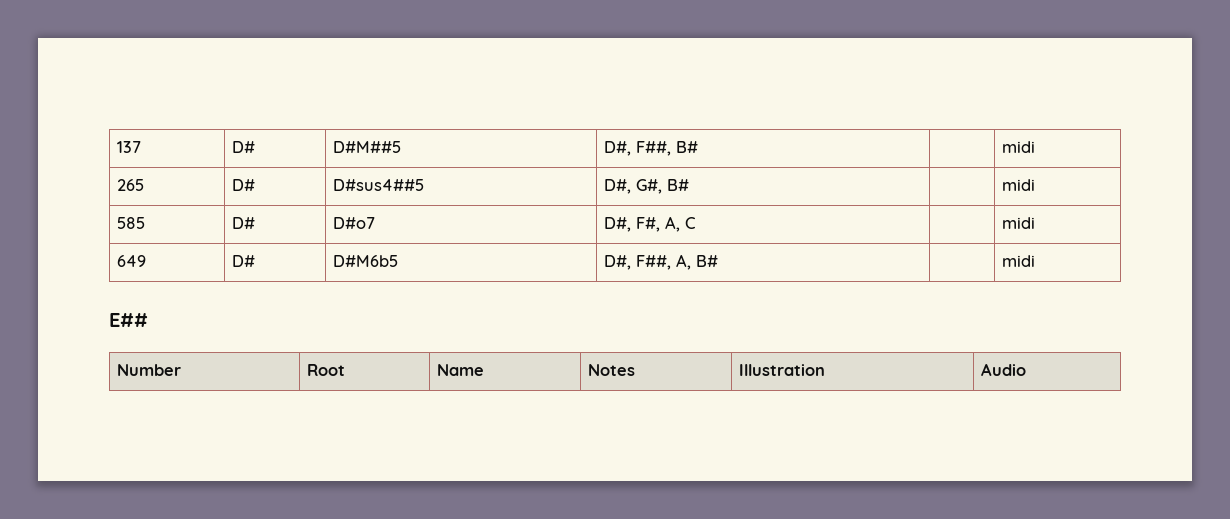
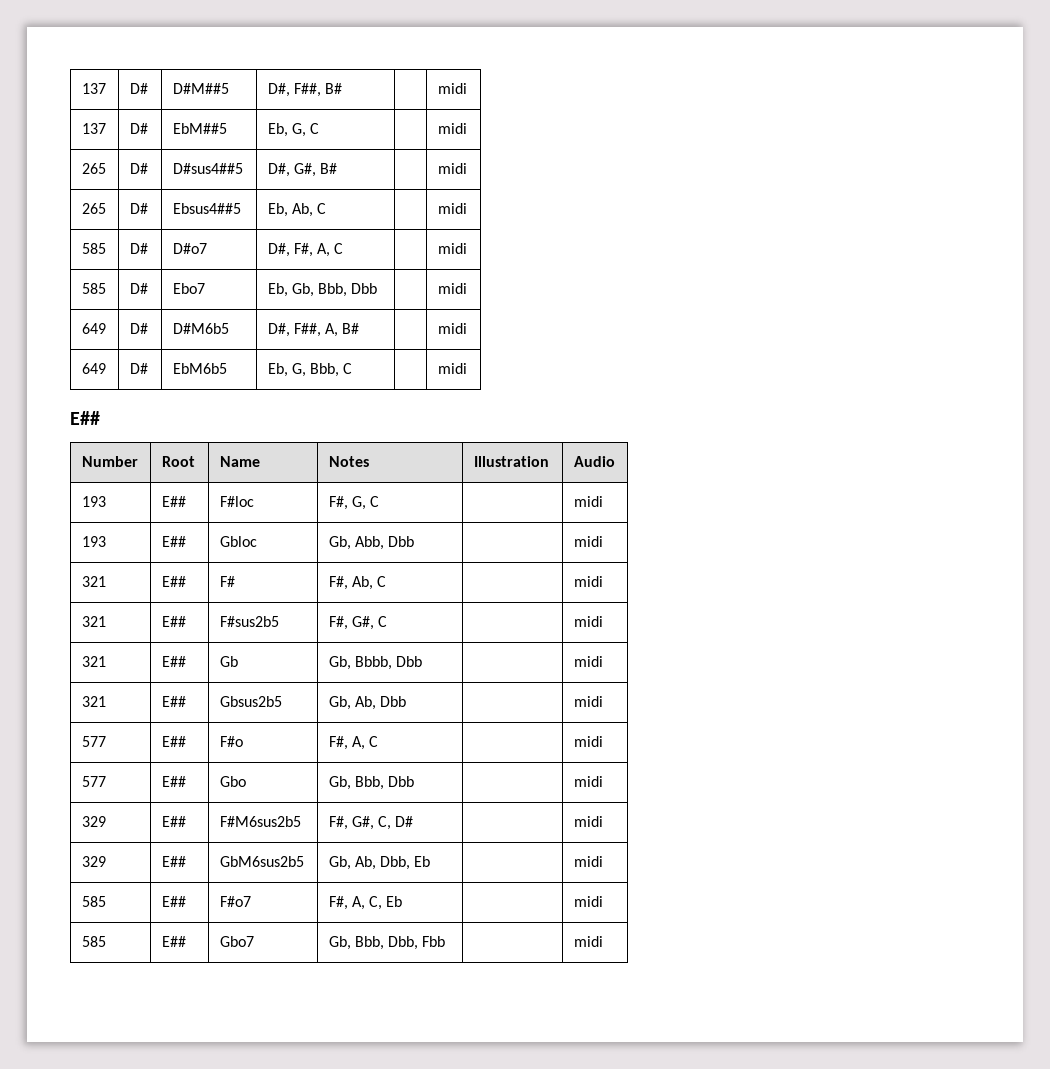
+ 137 | D# | EbM##5 | Eb, G, C | | midi
+ 265 | D# | Ebsus4##5 | Eb, Ab, C | | midi
+ 585 | D# | Ebo7 | Eb, Gb, Bbb, Dbb | | midi
+ 649 | D# | EbM6b5 | Eb, G, Bbb, C | | midi
+ 193 | E## | F#loc | F#, G, C | | midi
+ 193 | E## | Gbloc | Gb, Abb, Dbb | | midi
+ 321 | E## | F# | F#, Ab, C | | midi
+ 321 | E## | F#sus2b5 | F#, G#, C | | midi
+ 321 | E## | Gb | Gb, Bbbb, Dbb | | midi
+ 321 | E## | Gbsus2b5 | Gb, Ab, Dbb | | midi
+ 577 | E## | F#o | F#, A, C | | midi
+ 577 | E## | Gbo | Gb, Bbb, Dbb | | midi
+ 329 | E## | F#M6sus2b5 | F#, G#, C, D# | | midi
+ 329 | E## | GbM6sus2b5 | Gb, Ab, Dbb, Eb | | midi
+ 585 | E## | F#o7 | F#, A, C, Eb | | midi
+ 585 | E## | Gbo7 | Gb, Bbb, Dbb, Fbb | | midi

